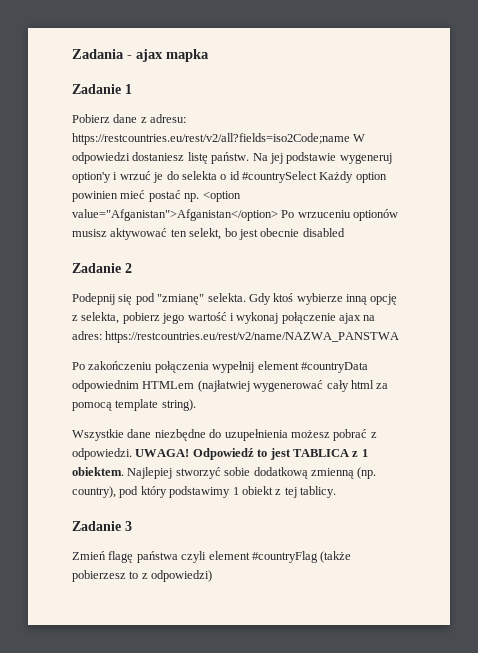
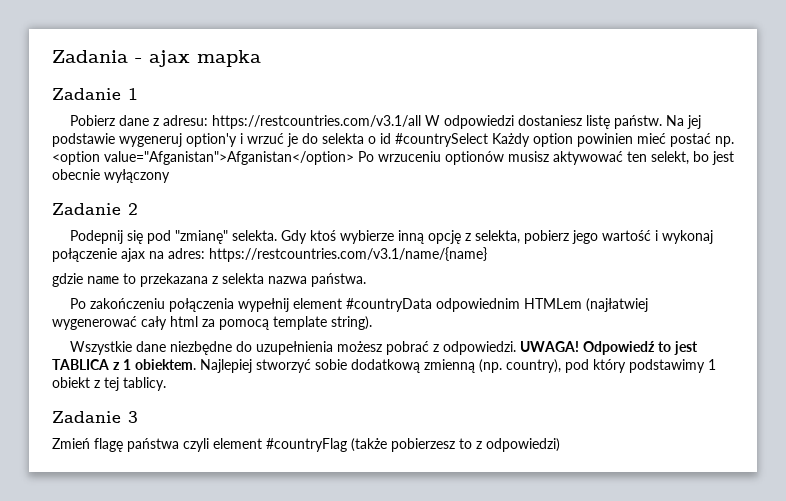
- Pobierz dane z adresu: https://restcountries.eu/rest/v2/all?fields=iso2Code;name W odpowiedzi dostaniesz listę państw.
+ Pobierz dane z adresu: https://restcountries.com/v3.1/all W odpowiedzi dostaniesz listę państw.
- Na jej podstawie wygeneruj option'y i wrzuć je do selekta o id #countrySelect Każdy option powinien mieć postać np. <option value="Afganistan">Afganistan</option> Po wrzuceniu optionów musisz aktywować ten selekt, bo jest obecnie disabled
+ Na jej podstawie wygeneruj option'y i wrzuć je do selekta o id #countrySelect Każdy option powinien mieć postać np. <option value="Afganistan">Afganistan</option> Po wrzuceniu optionów musisz aktywować ten selekt, bo jest obecnie wyłączony
- Gdy ktoś wybierze inną opcję z selekta, pobierz jego wartość i wykonaj połączenie ajax na adres: https://restcountries.eu/rest/v2/name/NAZWA_PANSTWA
+ Gdy ktoś wybierze inną opcję z selekta, pobierz jego wartość i wykonaj połączenie ajax na adres: https://restcountries.com/v3.1/name/{name}
+ gdzie name to przekazana z selekta nazwa państwa.

